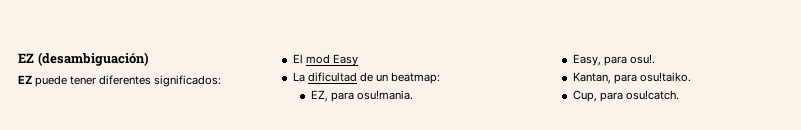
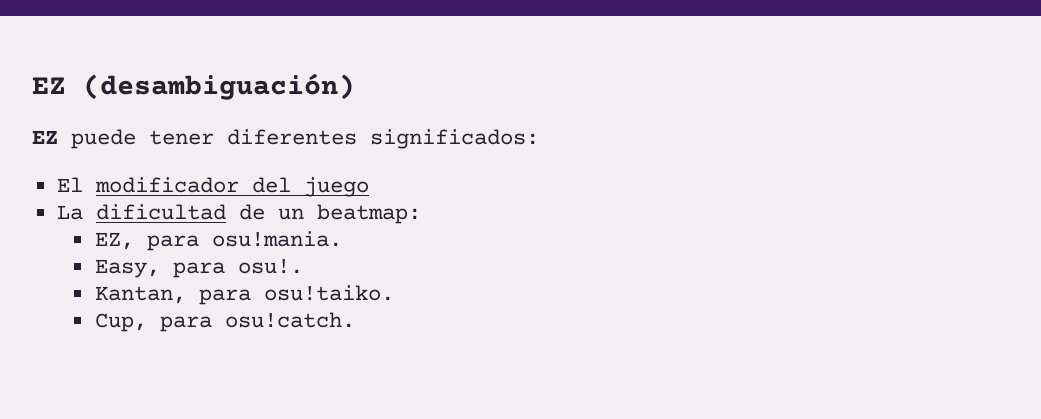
- El mod Easy
+ El modificador del juego

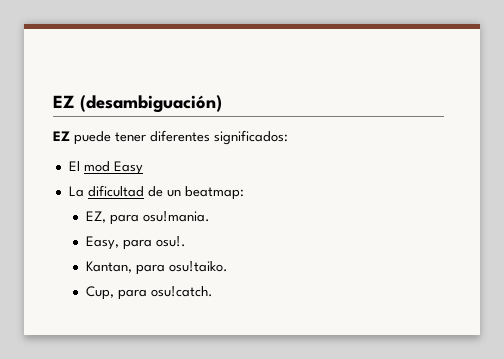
- El modificador del juego
+ El mod Easy

